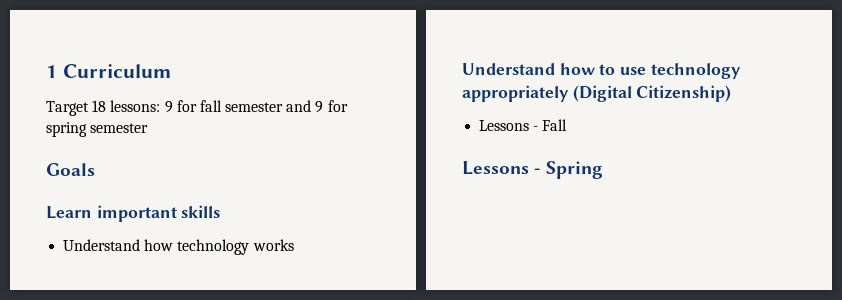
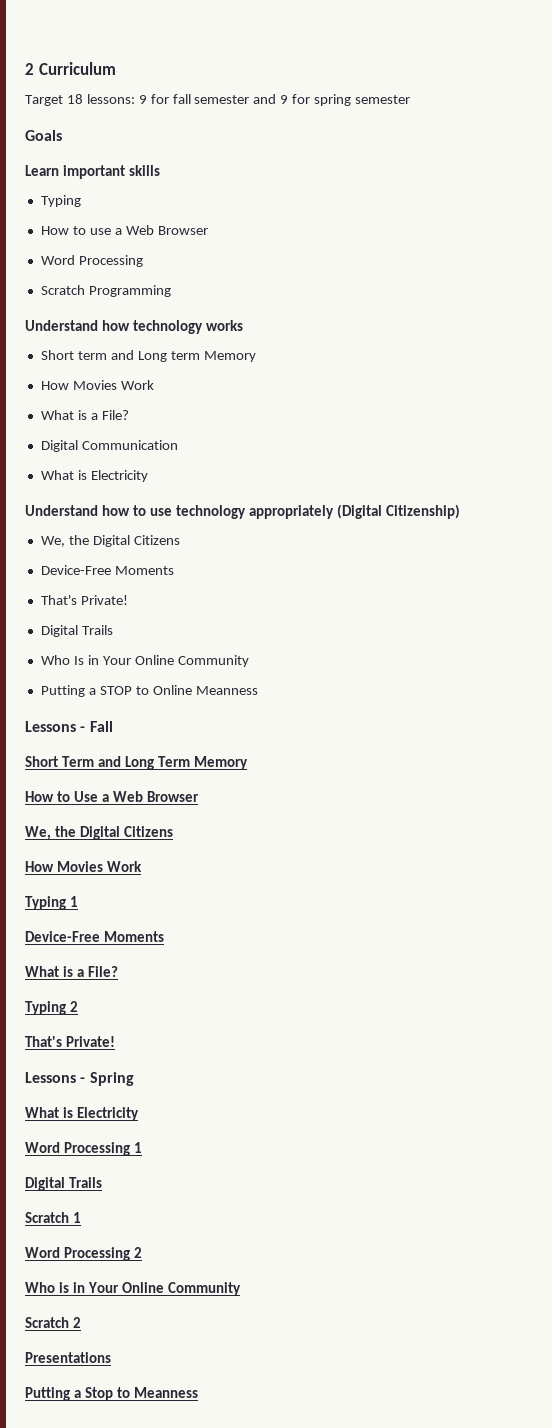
- 1 Curriculum
+ 2 Curriculum
  Learn important skills
+ Typing
+ How to use a Web Browser
+ Word Processing
+ Scratch Programming
  Understand how technology works
+ Short term and Long term Memory
+ How Movies Work
+ What is a File?
+ Digital Communication
+ What is Electricity
  Understand how to use technology appropriately (Digital Citizenship)
+ We, the Digital Citizens
+ Device-Free Moments
+ That's Private!
+ Digital Trails
+ Who Is in Your Online Community
+ Putting a STOP to Online Meanness
  Lessons - Fall
+ Short Term and Long Term Memory
+ How to Use a Web Browser
+ We, the Digital Citizens
+ How Movies Work
+ Typing 1
+ Device-Free Moments
+ What is a File?
+ Typing 2
+ That's Private!
  Lessons - Spring
+ What is Electricity
+ Word Processing 1
+ Digital Trails
+ Scratch 1
+ Word Processing 2
+ Who is in Your Online Community
+ Scratch 2
+ Presentations
+ Putting a Stop to Meanness

